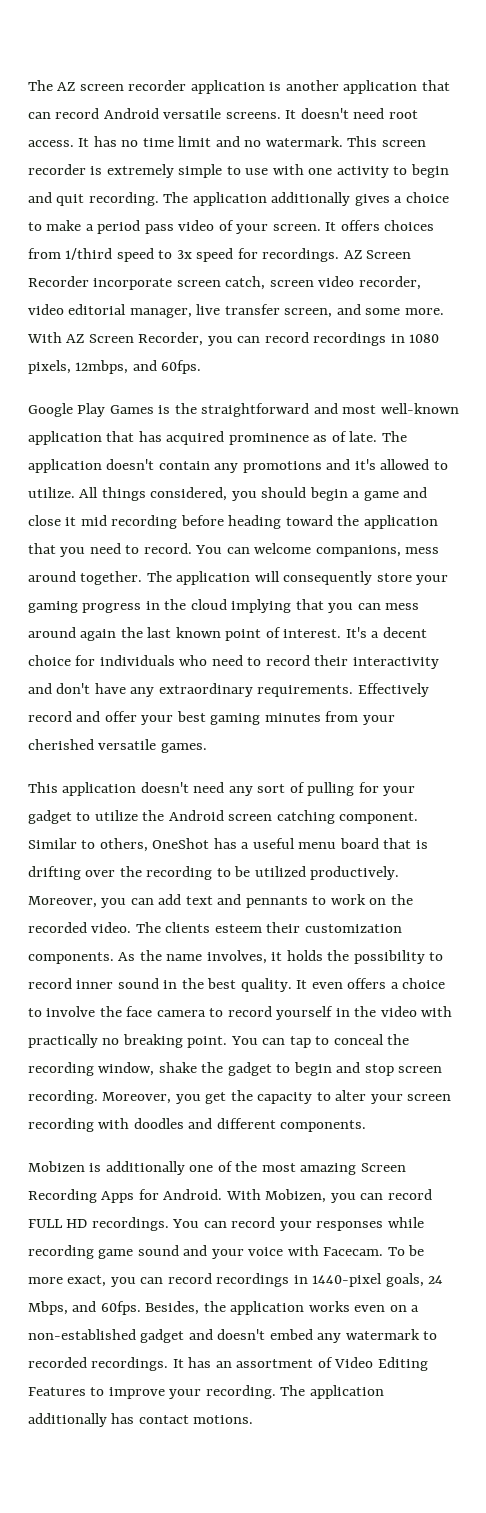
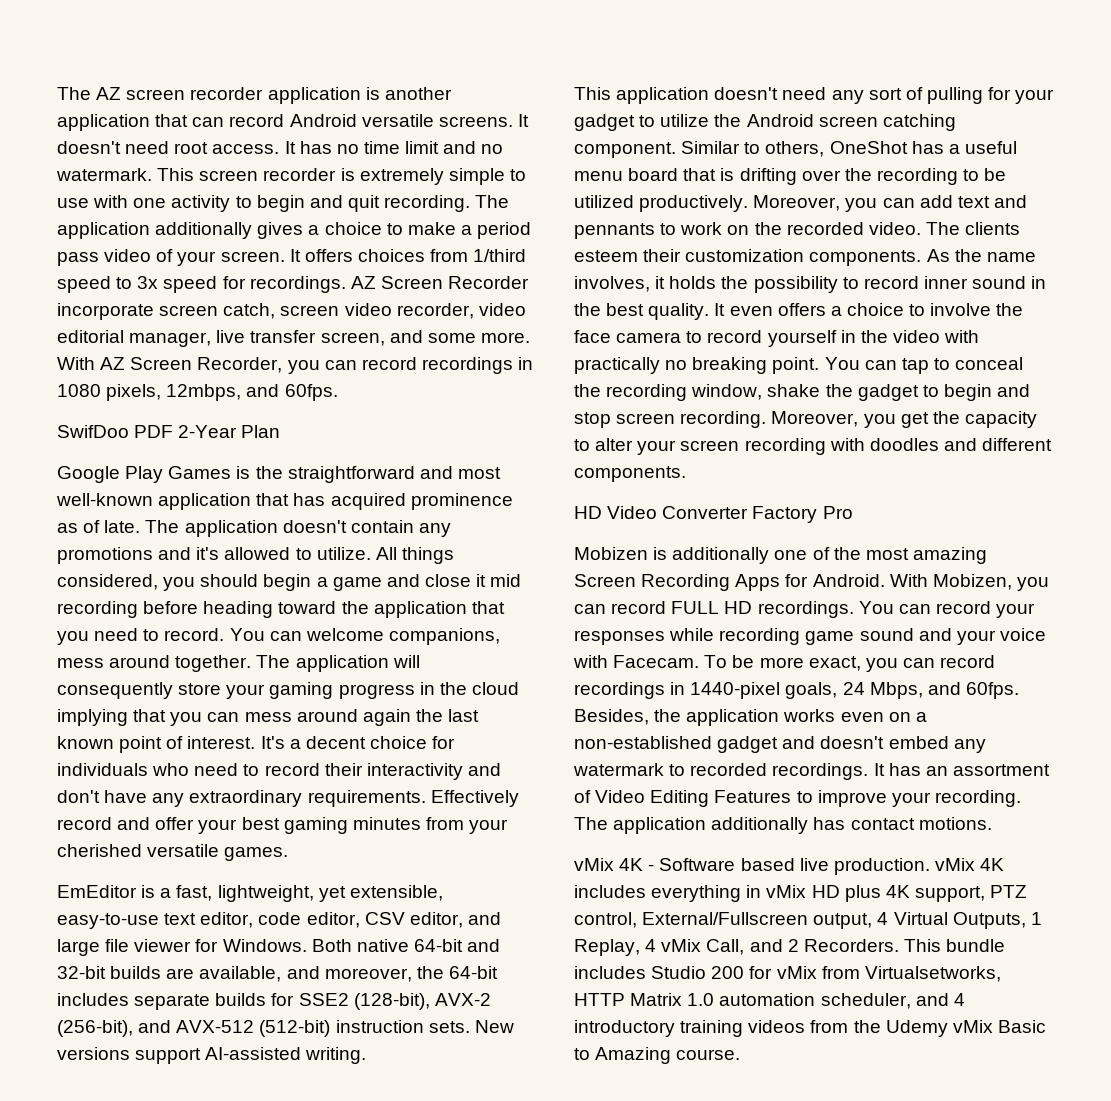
+ SwifDoo PDF 2-Year Plan
+ EmEditor is a fast, lightweight, yet extensible, easy-to-use text editor, code editor, CSV editor, and large file viewer for Windows. Both native 64-bit and 32-bit builds are available, and moreover, the 64-bit includes separate builds for SSE2 (128-bit), AVX-2 (256-bit), and AVX-512 (512-bit) instruction sets. New versions support AI-assisted writing.
+ HD Video Converter Factory Pro
+ vMix 4K - Software based live production. vMix 4K includes everything in vMix HD plus 4K support, PTZ control, External/Fullscreen output, 4 Virtual Outputs, 1 Replay, 4 vMix Call, and 2 Recorders. This bundle includes Studio 200 for vMix from Virtualsetworks, HTTP Matrix 1.0 automation scheduler, and 4 introductory training videos from the Udemy vMix Basic to Amazing course.

